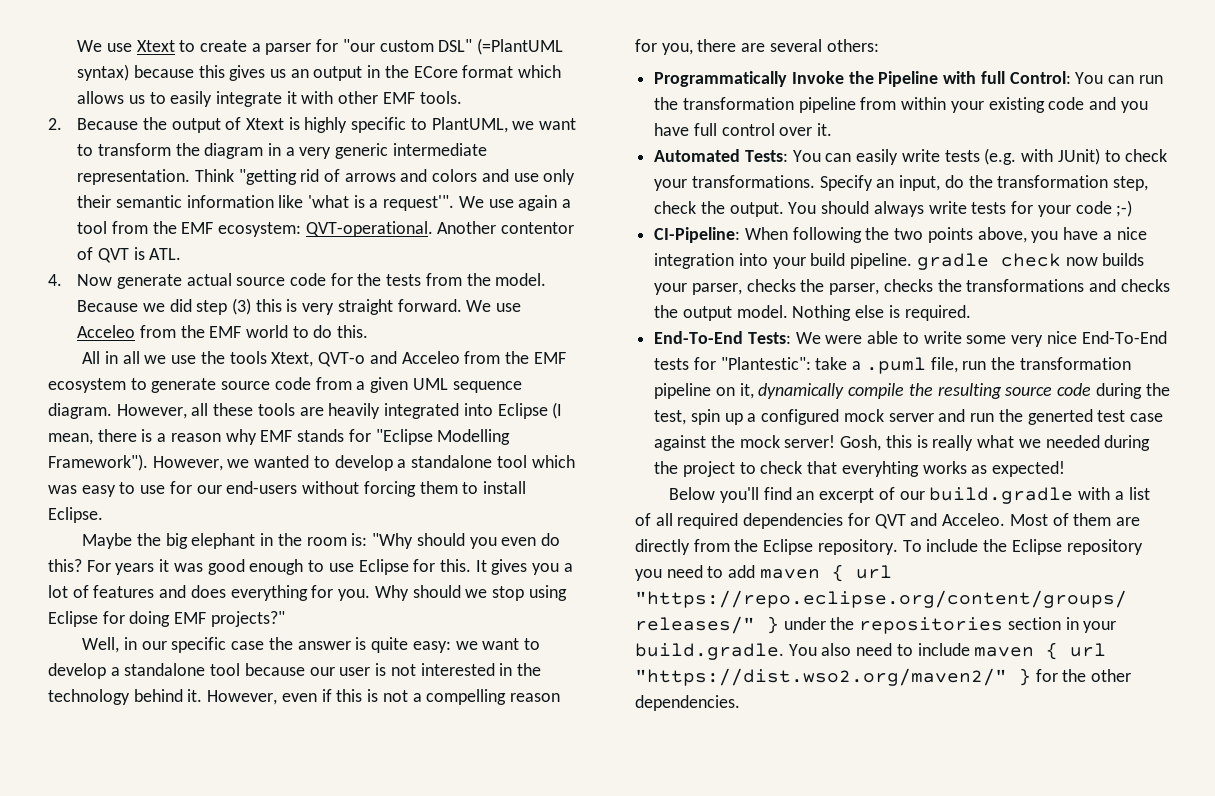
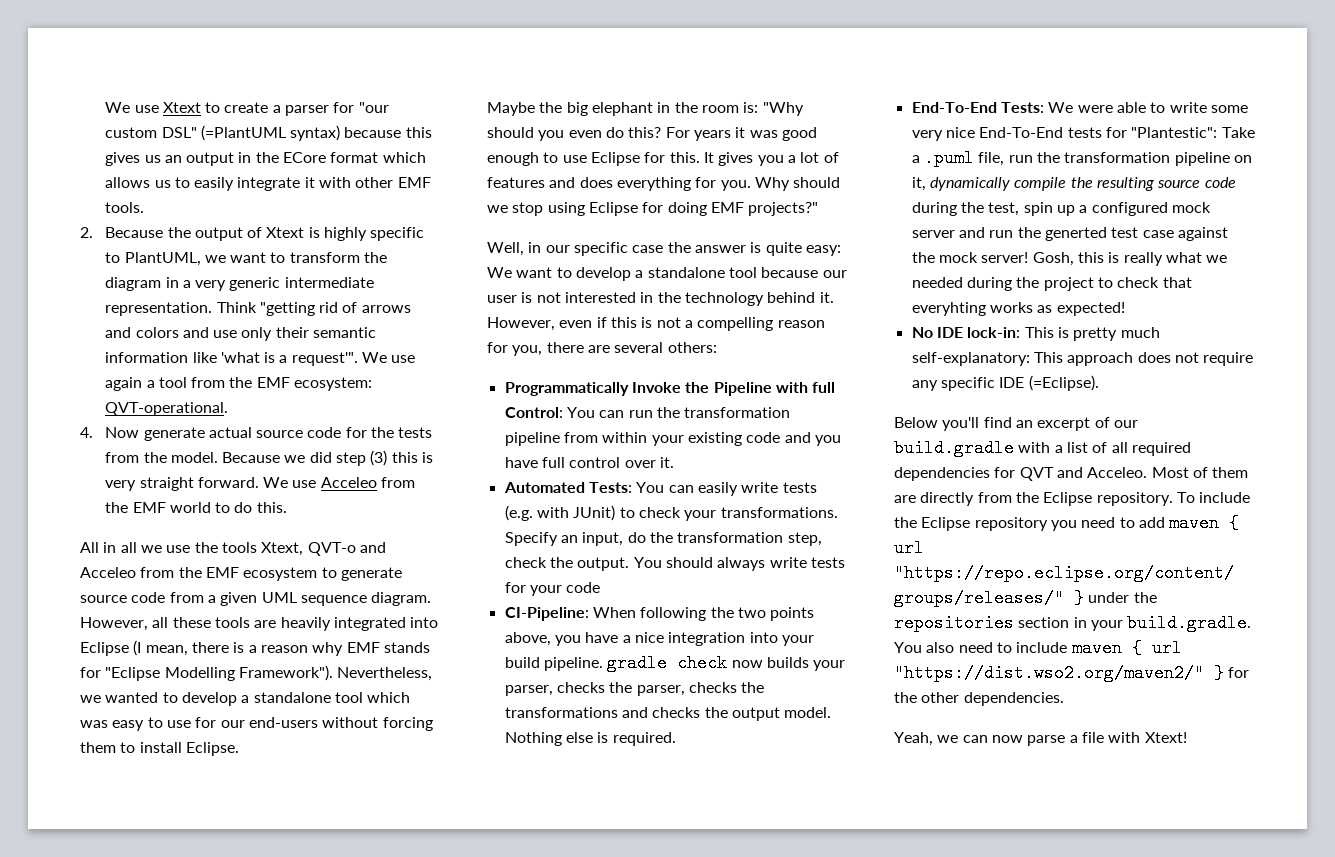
- Another contentor of QVT is ATL.
- However, we wanted to develop a standalone tool which was easy to use for our end-users without forcing them to install Eclipse.
+ Nevertheless, we wanted to develop a standalone tool which was easy to use for our end-users without forcing them to install Eclipse.
- Well, in our specific case the answer is quite easy: we want to develop a standalone tool because our user is not interested in the technology behind it.
+ Well, in our specific case the answer is quite easy: We want to develop a standalone tool because our user is not interested in the technology behind it.
- You should always write tests for your code ;-)
+ You should always write tests for your code
- End-To-End Tests: We were able to write some very nice End-To-End tests for "Plantestic": take a .puml file, run the transformation pipeline on it, dynamically compile the resulting source code during the test, spin up a configured mock server and run the generted test case against the mock server!
+ End-To-End Tests: We were able to write some very nice End-To-End tests for "Plantestic": Take a .puml file, run the transformation pipeline on it, dynamically compile the resulting source code during the test, spin up a configured mock server and run the generted test case against the mock server!
+ No IDE lock-in: This is pretty much self-explanatory: This approach does not require any specific IDE (=Eclipse).
+ Yeah, we can now parse a file with Xtext!

